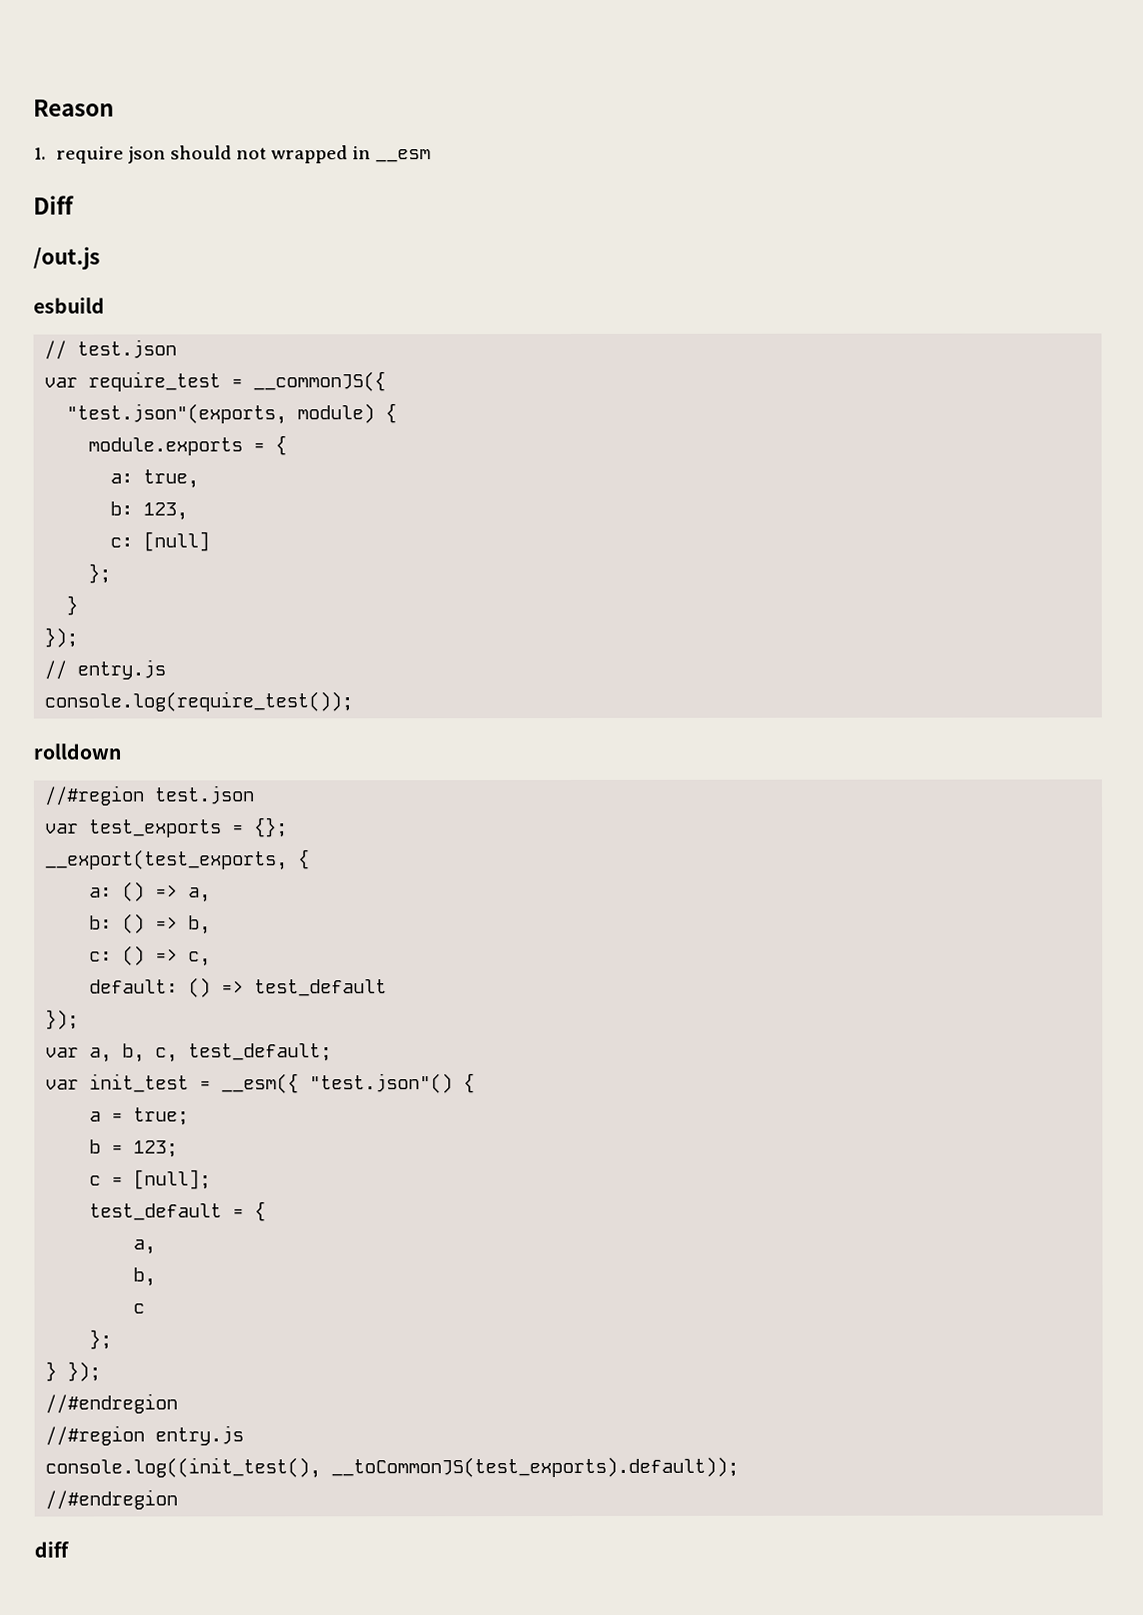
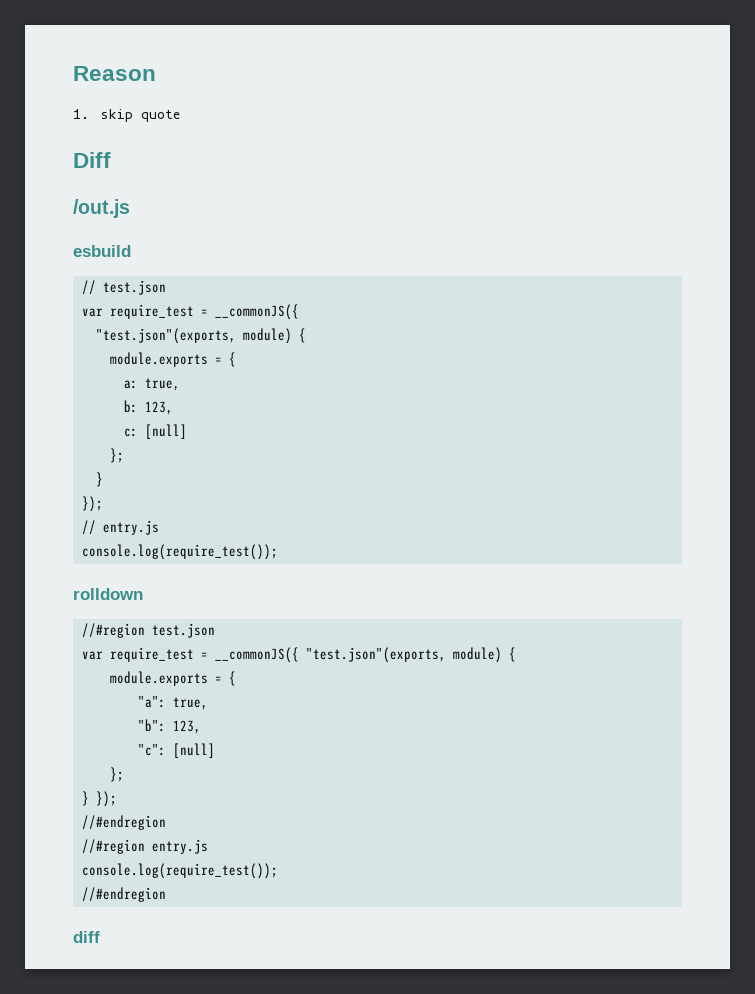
- 1. require json should not wrapped in __esm
+ 1. skip quote
- var test_exports = {};
- __export(test_exports, {
- a: () => a,
- b: () => b,
- c: () => c,
- default: () => test_default
- });
- var a, b, c, test_default;
- var init_test = __esm({ "test.json"() {
- a = true;
- b = 123;
- c = [null];
- test_default = {
- a,
- b,
- c
+ var require_test = __commonJS({ "test.json"(exports, module) {
+ module.exports = {
+ "a": true,
+ "b": 123,
+ "c": [null]
  //#region entry.js
- console.log((init_test(), __toCommonJS(test_exports).default));
+ console.log(require_test());

